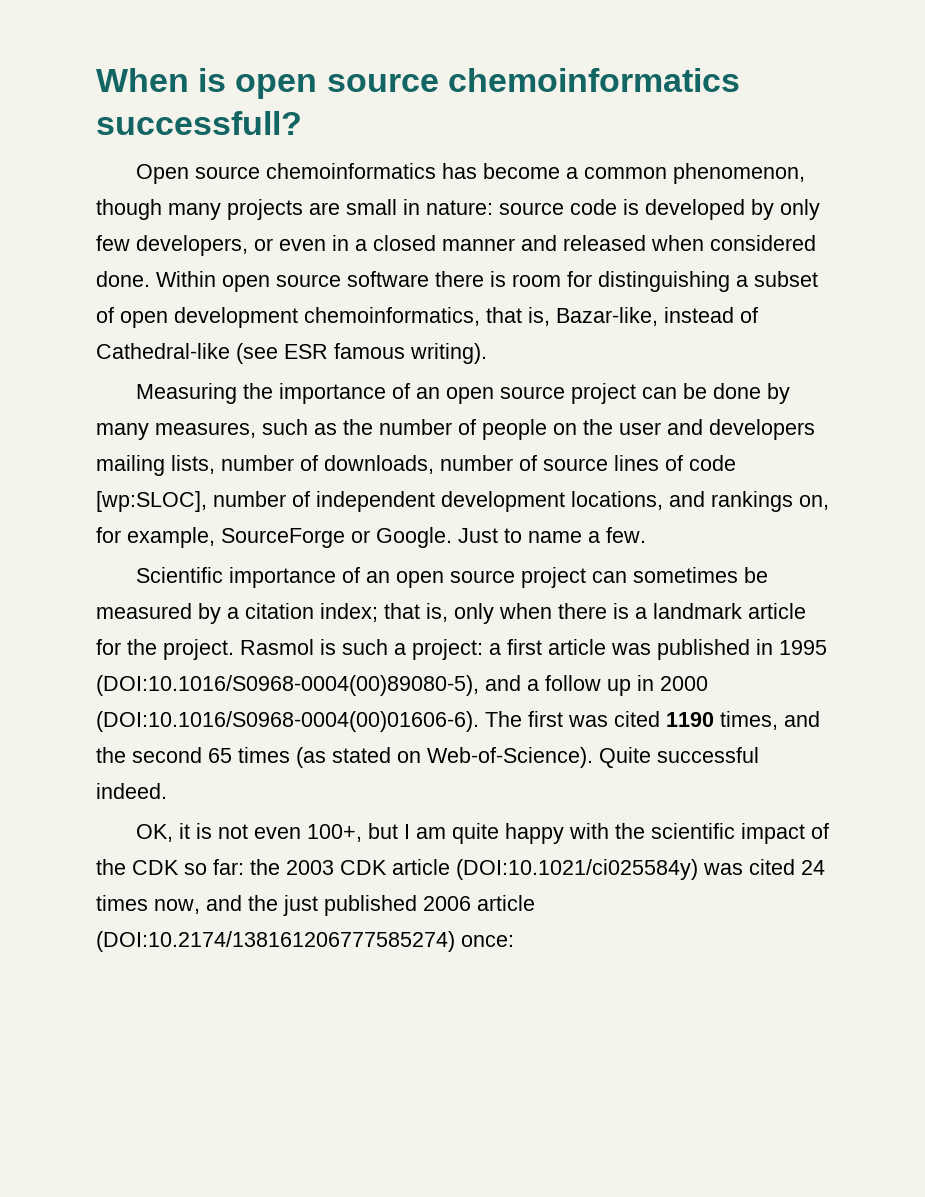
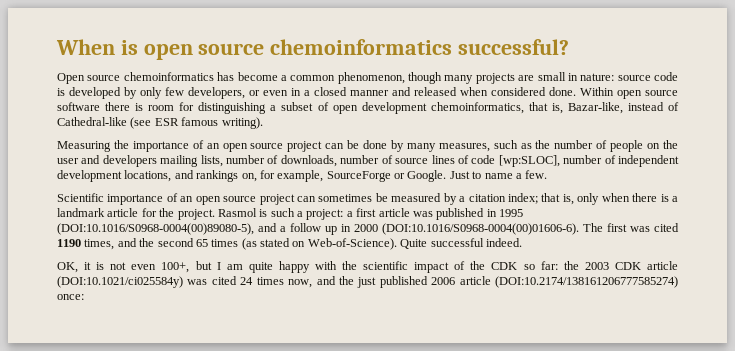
- When is open source chemoinformatics successfull?
+ When is open source chemoinformatics successful?

